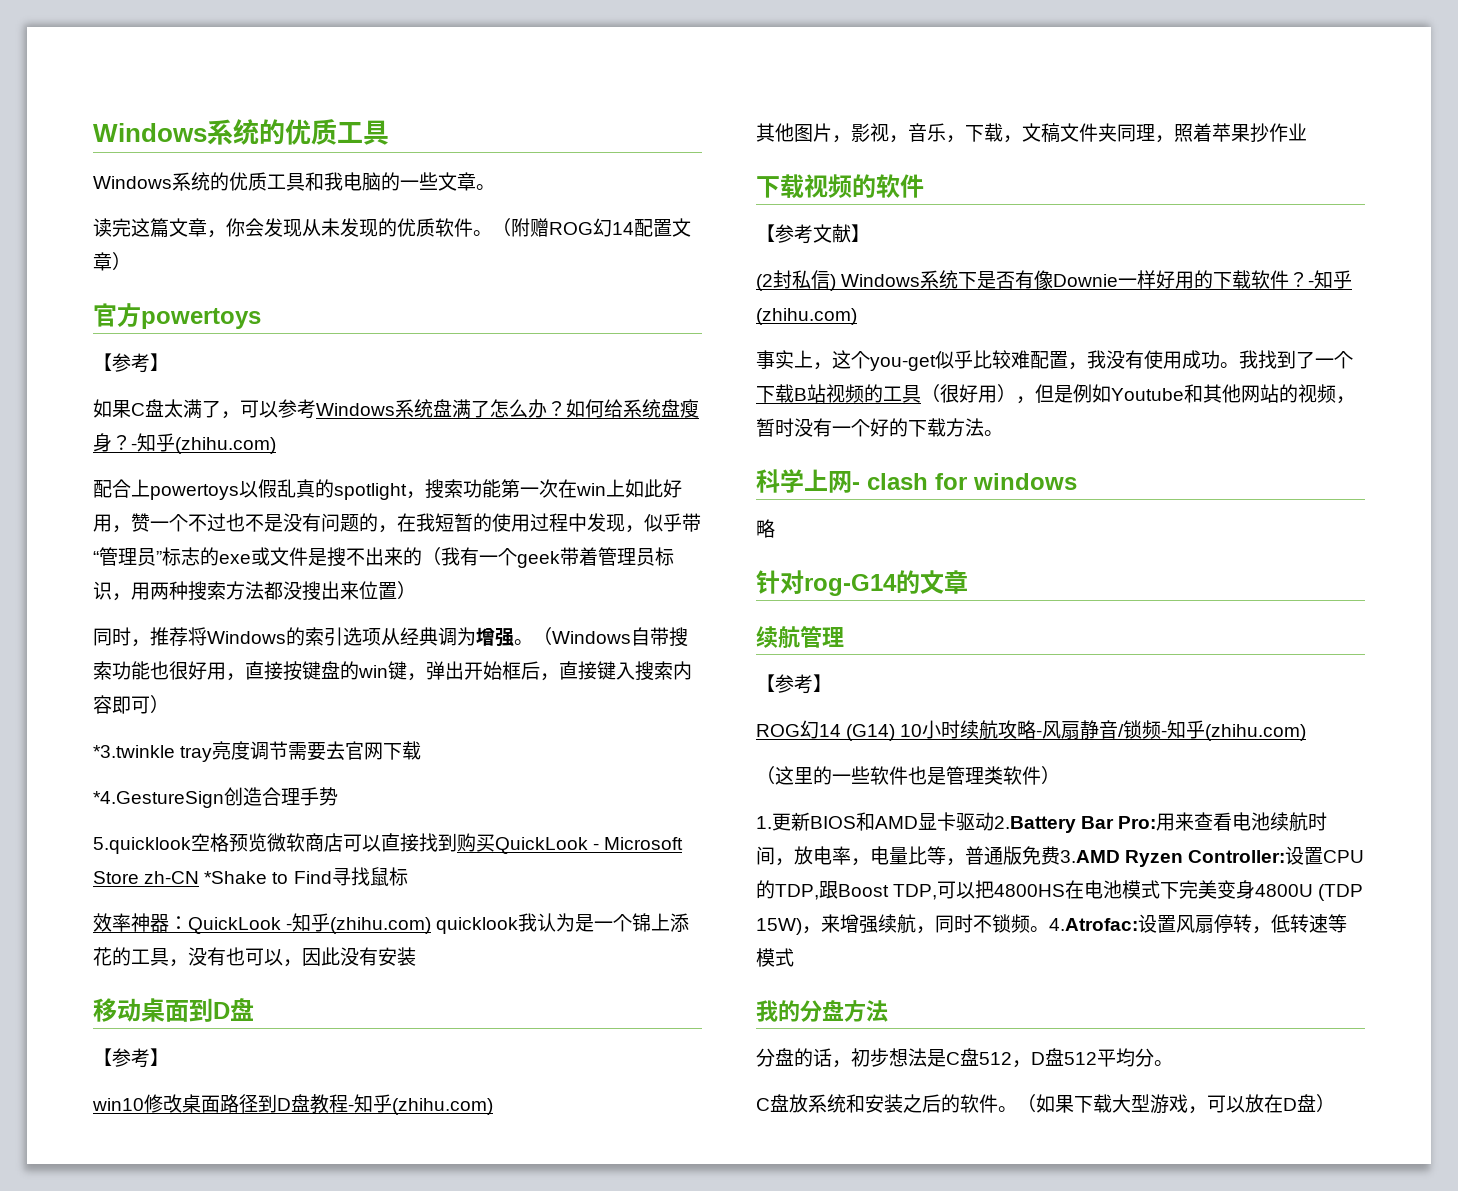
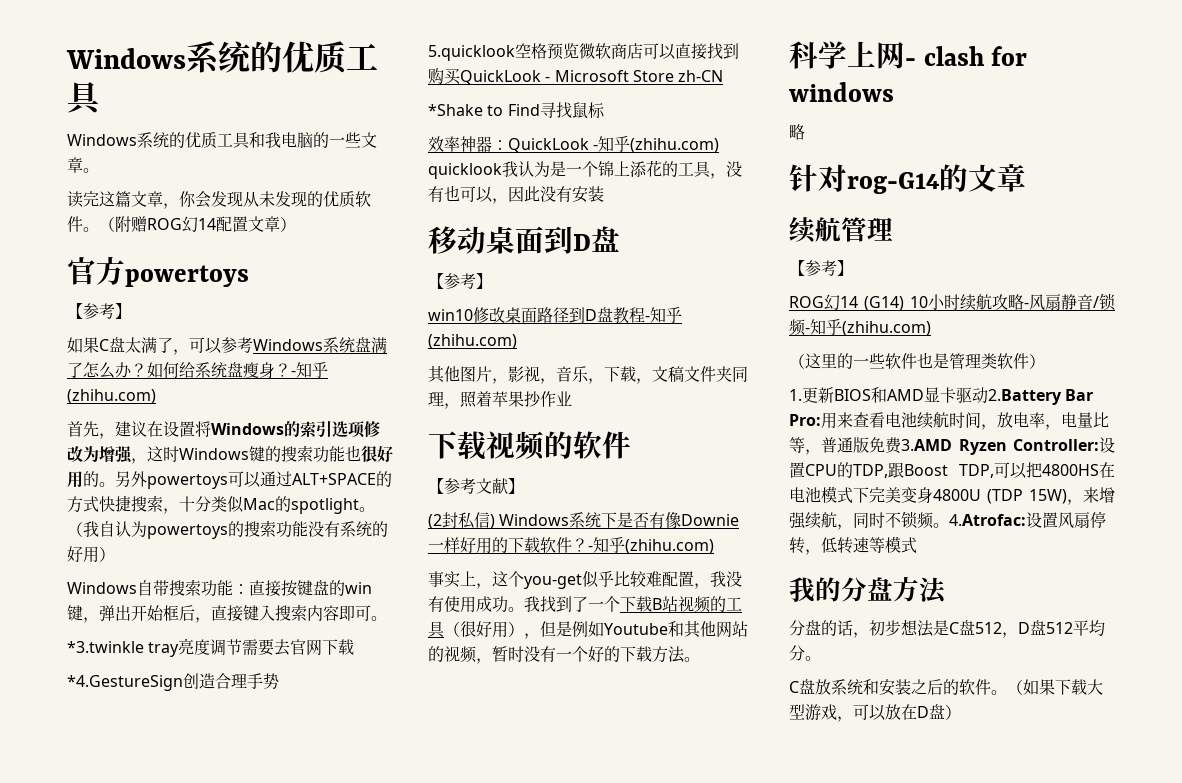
- 配合上powertoys以假乱真的spotlight，搜索功能第一次在win上如此好用，赞一个不过也不是没有问题的，在我短暂的使用过程中发现，似乎带“管理员”标志的exe或文件是搜不出来的（我有一个geek带着管理员标识，用两种搜索方法都没搜出来位置）
- 同时，推荐将Windows的索引选项从经典调为增强。（Windows自带搜索功能也很好用，直接按键盘的win键，弹出开始框后，直接键入搜索内容即可）
+ 首先，建议在设置将Windows的索引选项修改为增强，这时Windows键的搜索功能也很好用的。另外powertoys可以通过ALT+SPACE的方式快捷搜索，十分类似Mac的spotlight。（我自认为powertoys的搜索功能没有系统的好用）
+ Windows自带搜索功能：直接按键盘的win键，弹出开始框后，直接键入搜索内容即可。
- 5.quicklook空格预览微软商店可以直接找到购买QuickLook - Microsoft Store zh-CN *Shake to Find寻找鼠标
+ 5.quicklook空格预览微软商店可以直接找到购买QuickLook - Microsoft Store zh-CN
+ *Shake to Find寻找鼠标

